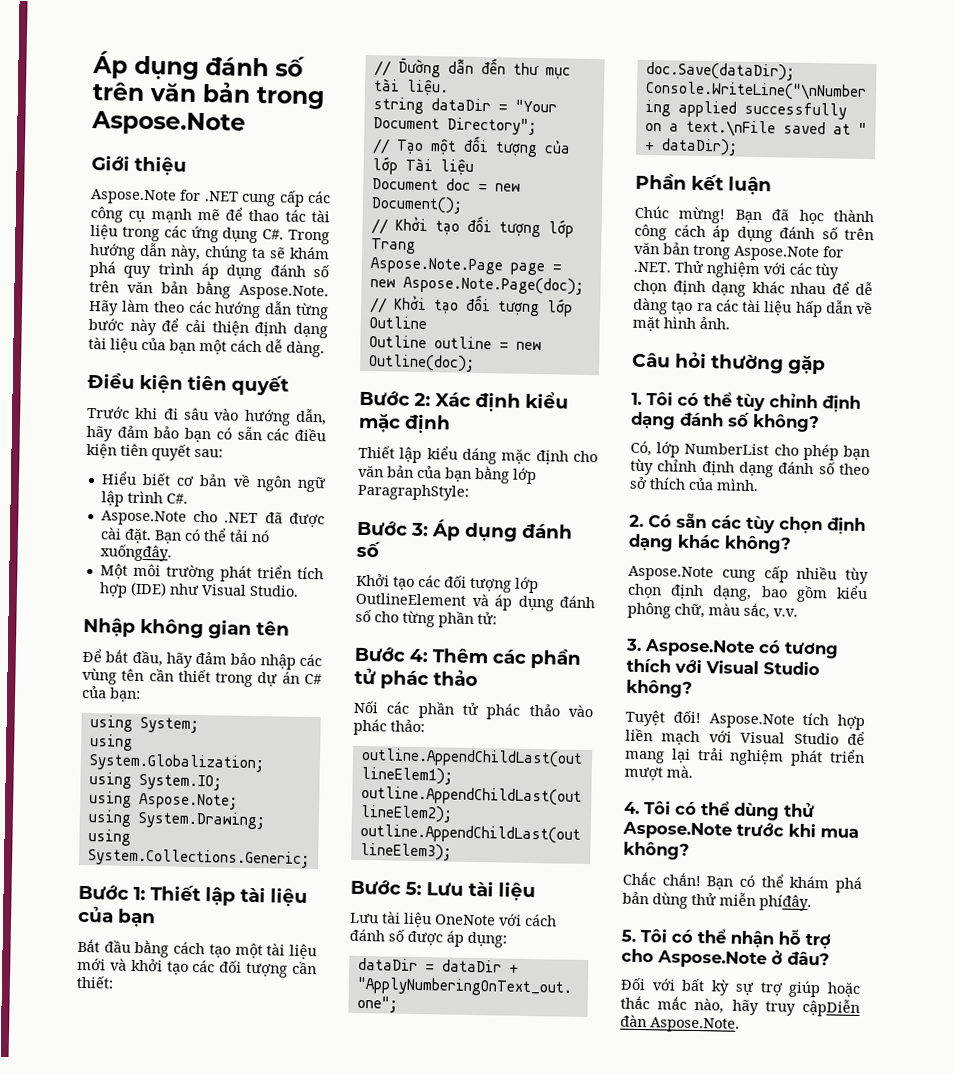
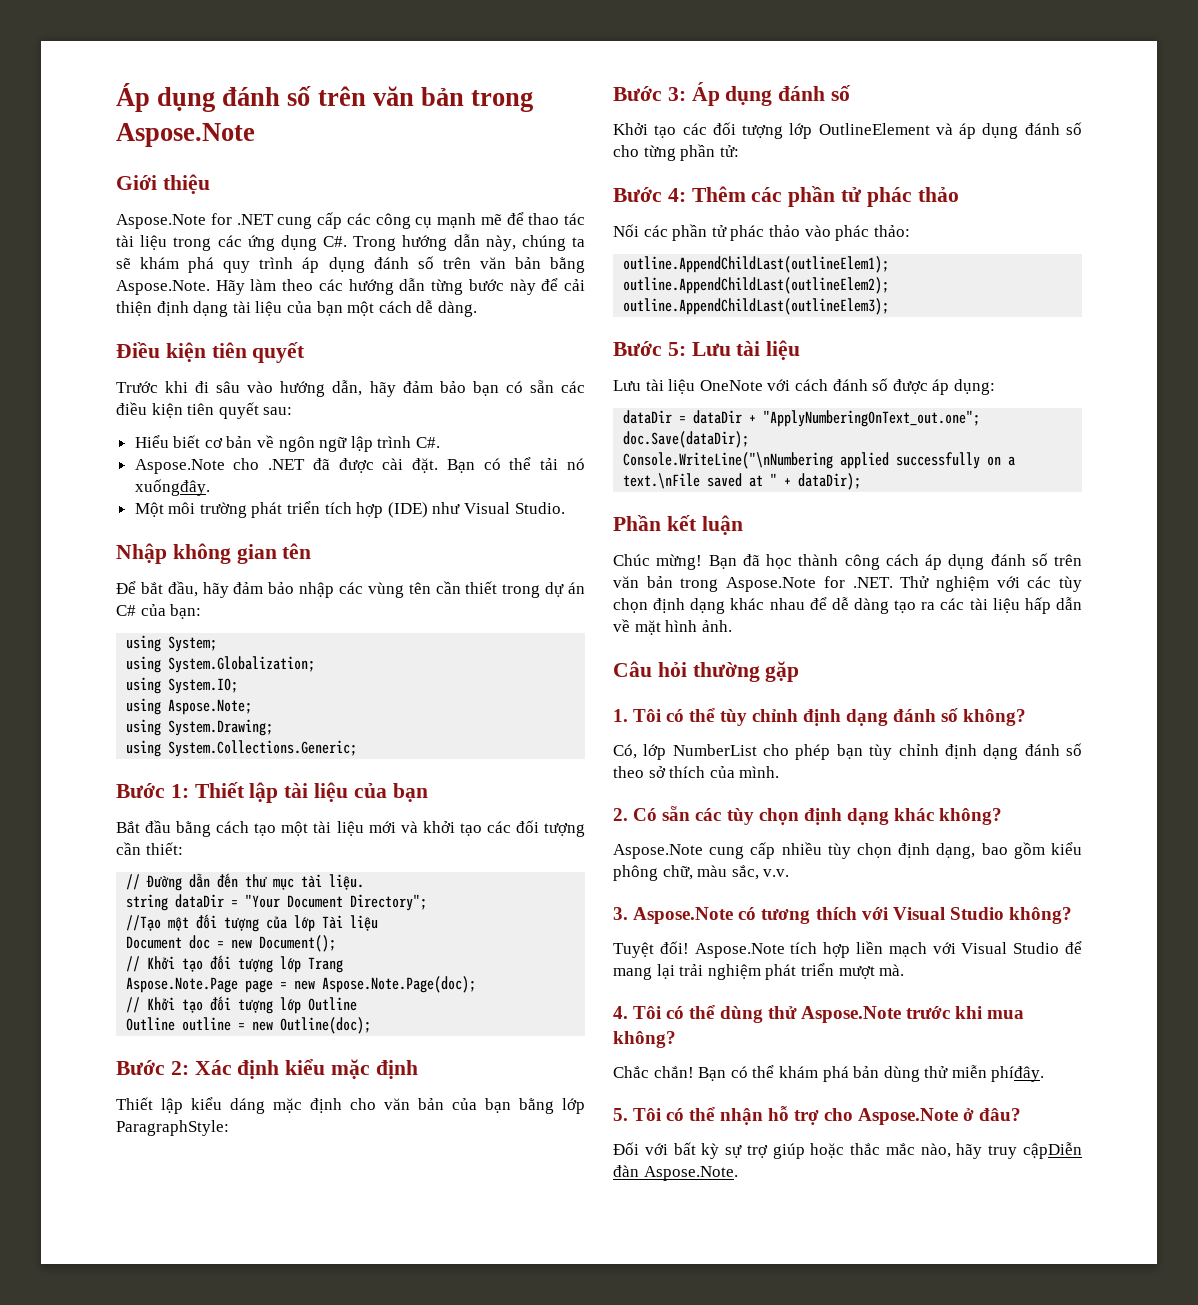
- // Tạo một đối tượng của lớp Tài liệu
+ //Tạo một đối tượng của lớp Tài liệu

